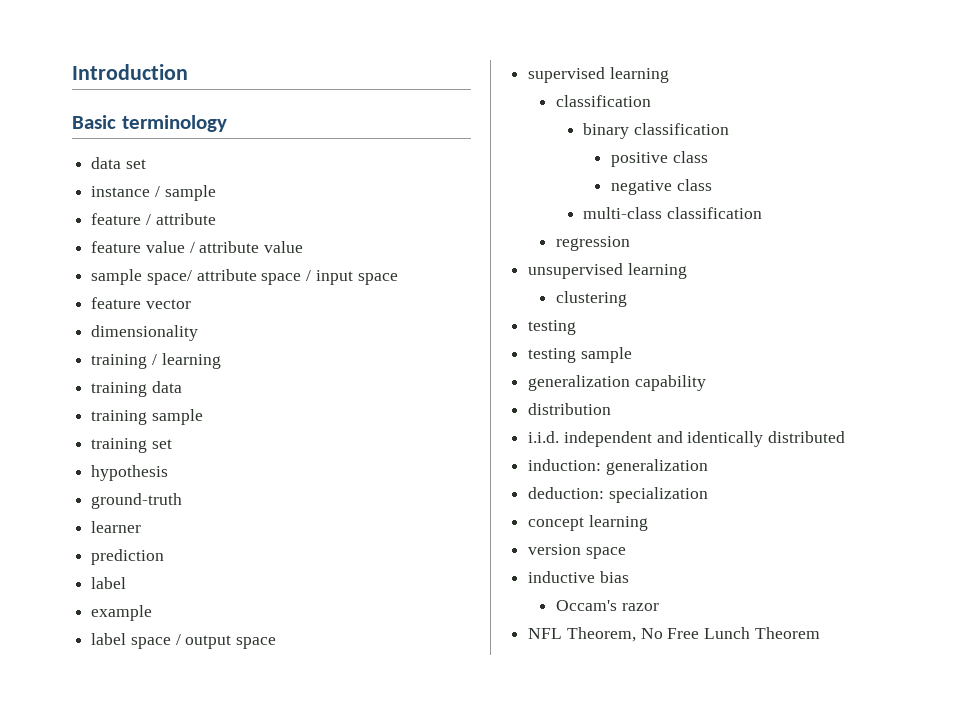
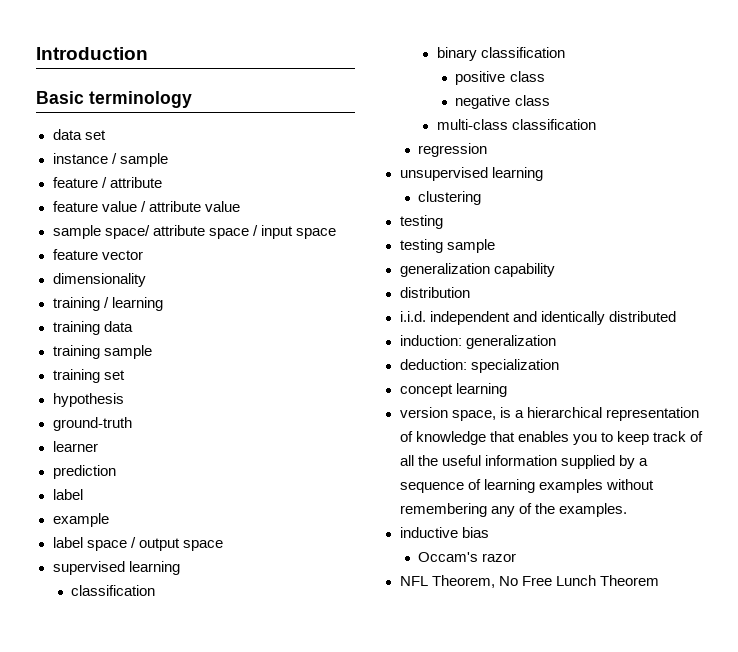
- version space
+ version space, is a hierarchical representation of knowledge that enables you to keep track of all the useful information supplied by a sequence of learning examples without remembering any of the examples.

